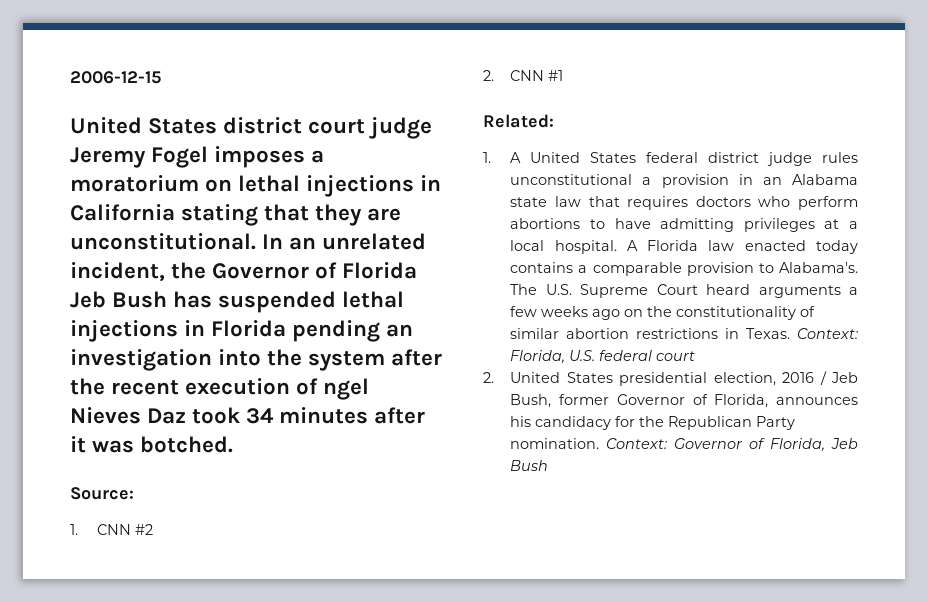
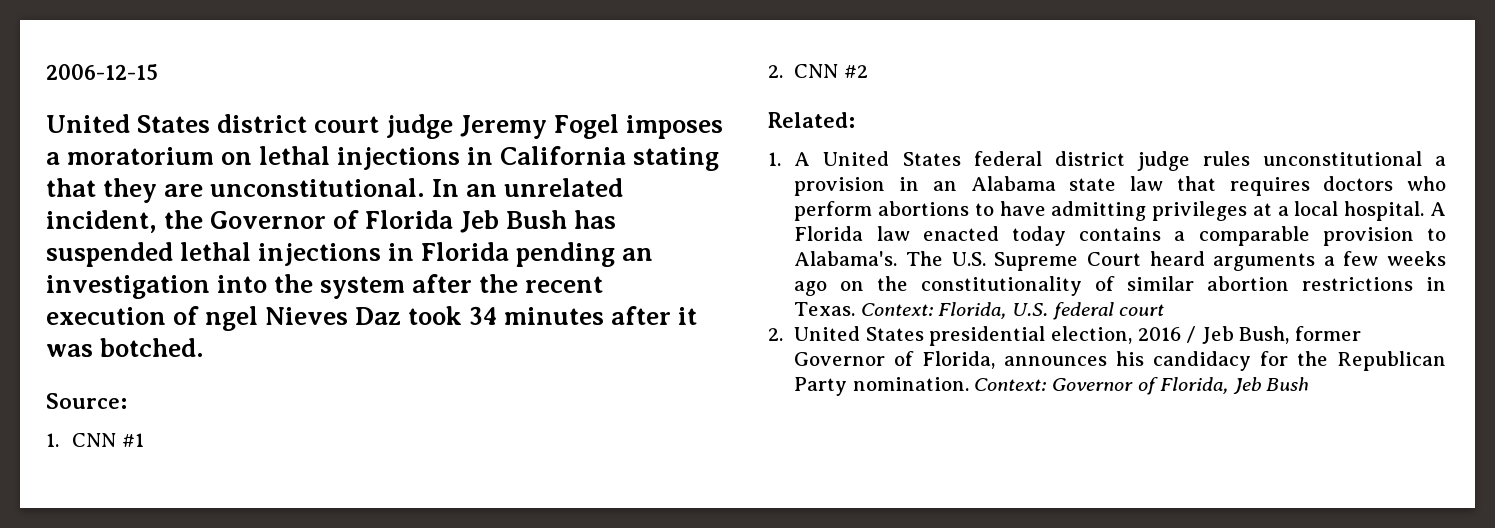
- 1. CNN #2
+ 1. CNN #1
- 2. CNN #1
+ 2. CNN #2

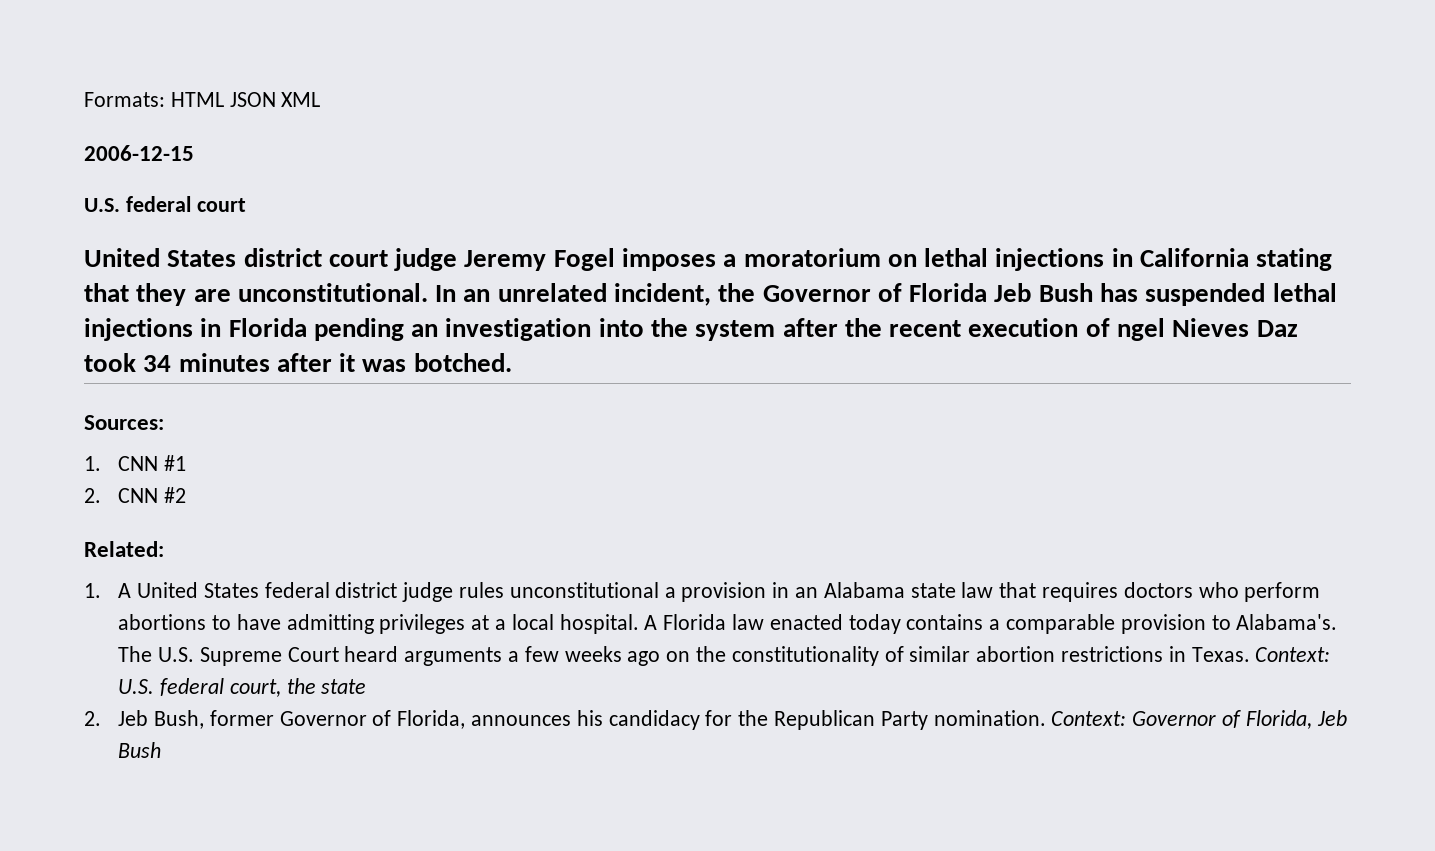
+ Formats: HTML JSON XML
  2006-12-15
+ U.S. federal court
- Source:
+ Sources:
- Context: Florida, U.S. federal court
- 2. United States presidential election, 2016 / Jeb Bush, former Governor of Florida, announces his candidacy for the Republican Party nomination.
+ Context: U.S. federal court, the state
+ 2. Jeb Bush, former Governor of Florida, announces his candidacy for the Republican Party nomination.

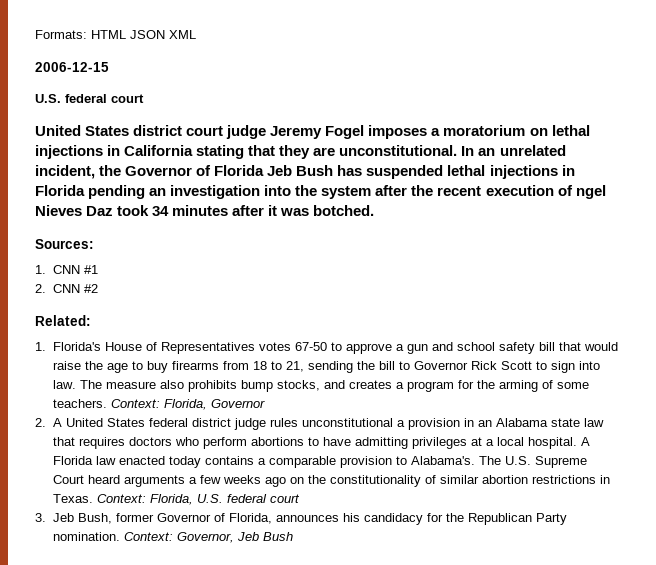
- 1. A United States federal district judge rules unconstitutional a provision in an Alabama state law that requires doctors who perform abortions to have admitting privileges at a local hospital.
+ 1. Florida's House of Representatives votes 67-50 to approve a gun and school safety bill that would raise the age to buy firearms from 18 to 21, sending the bill to Governor Rick Scott to sign into law. The measure also prohibits bump stocks, and creates a program for the arming of some teachers. Context: Florida, Governor
+ 2. A United States federal district judge rules unconstitutional a provision in an Alabama state law that requires doctors who perform abortions to have admitting privileges at a local hospital.
- Context: U.S. federal court, the state
- 2. Jeb Bush, former Governor of Florida, announces his candidacy for the Republican Party nomination.
+ Context: Florida, U.S. federal court
+ 3. Jeb Bush, former Governor of Florida, announces his candidacy for the Republican Party nomination.
- Context: Governor of Florida, Jeb Bush
+ Context: Governor, Jeb Bush

